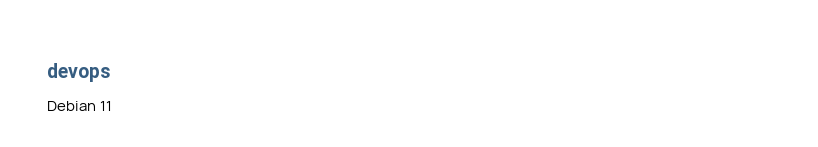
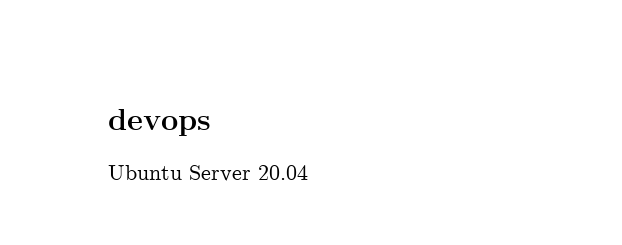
- Debian 11
+ Ubuntu Server 20.04

